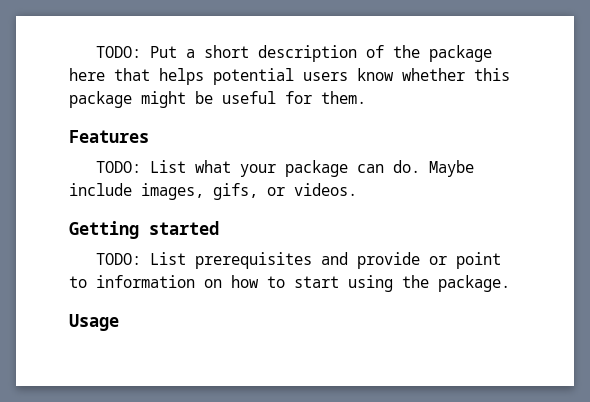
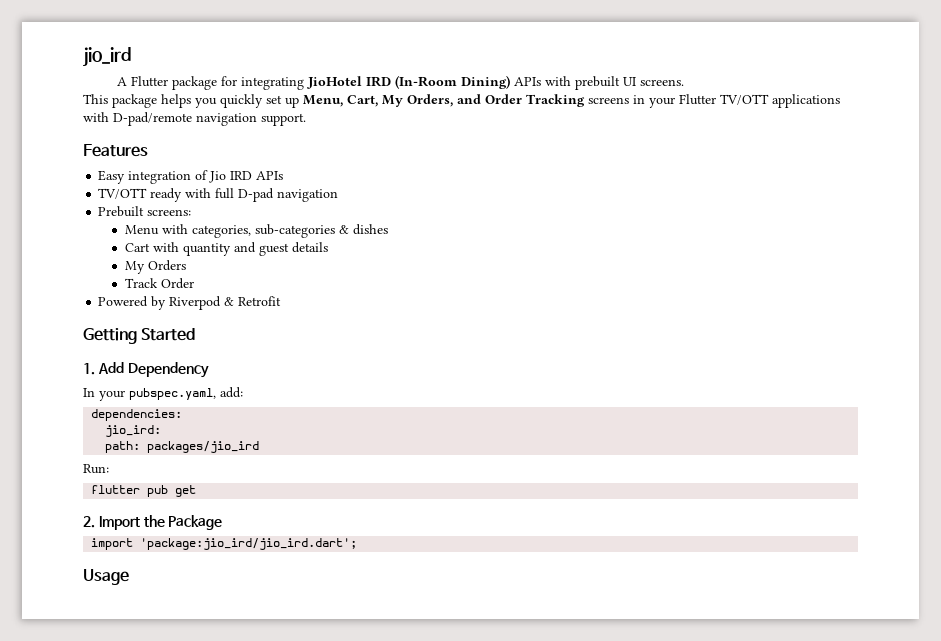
- TODO: Put a short description of the package here that helps potential users know whether this package might be useful for them.
+ jio_ird
+ A Flutter package for integrating JioHotel IRD (In-Room Dining) APIs with prebuilt UI screens.
+ This package helps you quickly set up Menu, Cart, My Orders, and Order Tracking screens in your Flutter TV/OTT applications with D-pad/remote navigation support.
  Features
- TODO: List what your package can do. Maybe include images, gifs, or videos.
- Getting started
- TODO: List prerequisites and provide or point to information on how to start using the package.
+ Easy integration of Jio IRD APIs
+ TV/OTT ready with full D-pad navigation
+ Prebuilt screens:
+ Menu with categories, sub-categories & dishes
+ Cart with quantity and guest details
+ My Orders
+ Track Order
+ Powered by Riverpod & Retrofit
+ Getting Started
+ 1. Add Dependency
+ In your pubspec.yaml, add:
+ dependencies:
+ jio_ird:
+ path: packages/jio_ird
+ Run:
+ flutter pub get
+ 2. Import the Package
+ import 'package:jio_ird/jio_ird.dart';

